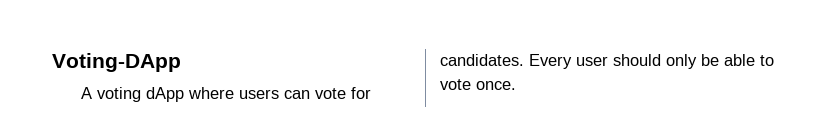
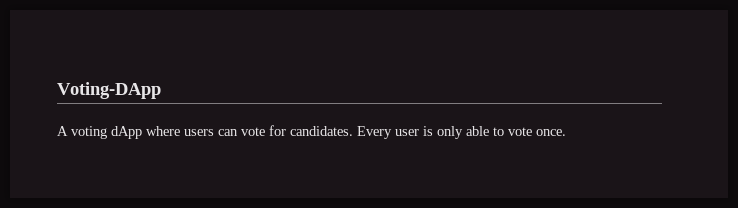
- Every user should only be able to vote once.
+ Every user is only able to vote once.

